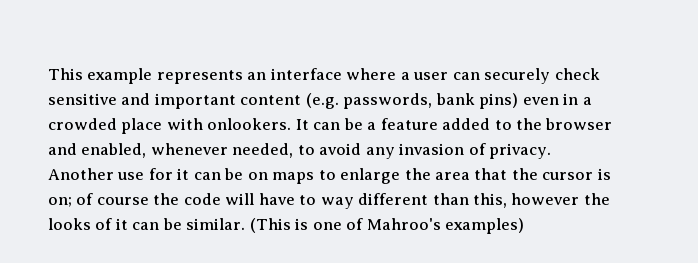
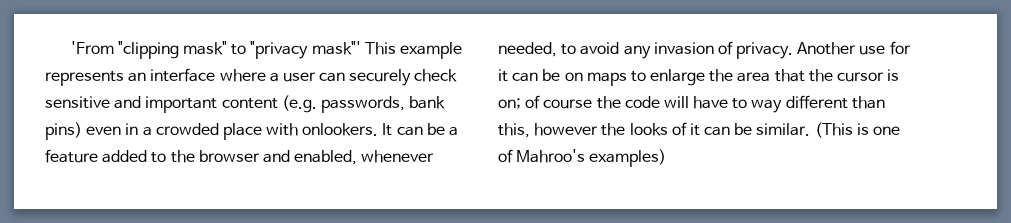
- This example represents an interface where a user can securely check sensitive and important content (e.g. passwords, bank pins) even in a crowded place with onlookers.
+ 'From "clipping mask" to "privacy mask"' This example represents an interface where a user can securely check sensitive and important content (e.g. passwords, bank pins) even in a crowded place with onlookers.

